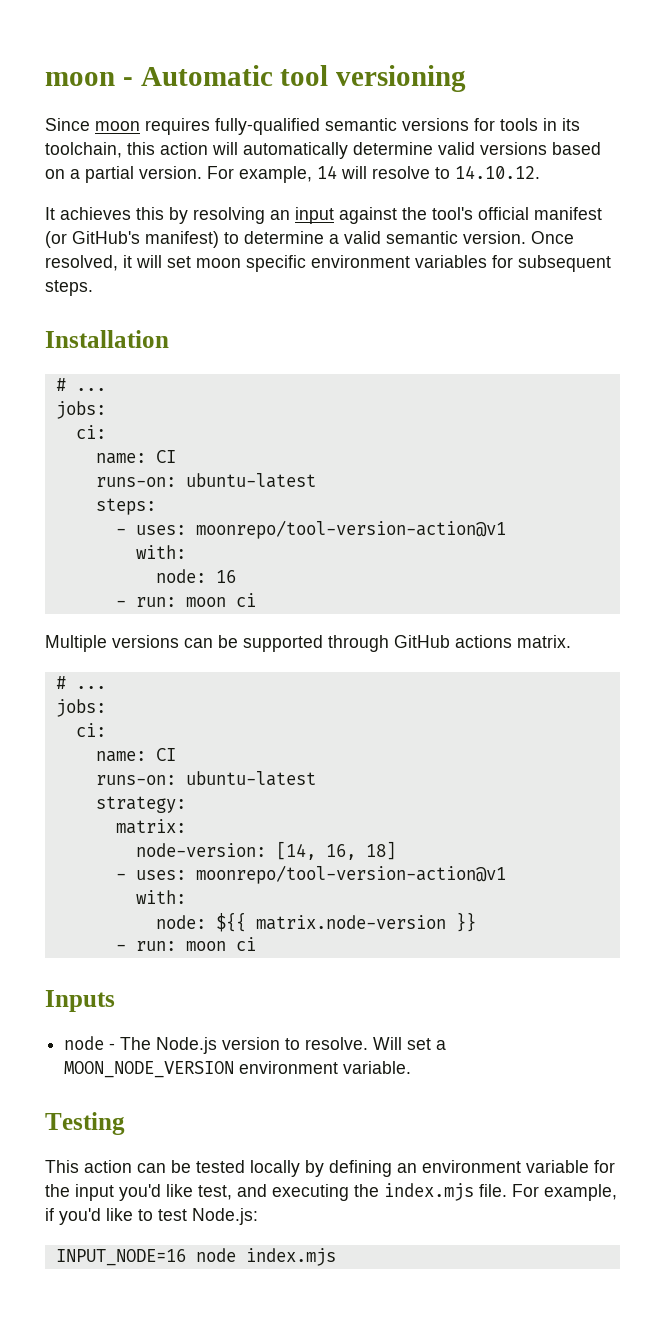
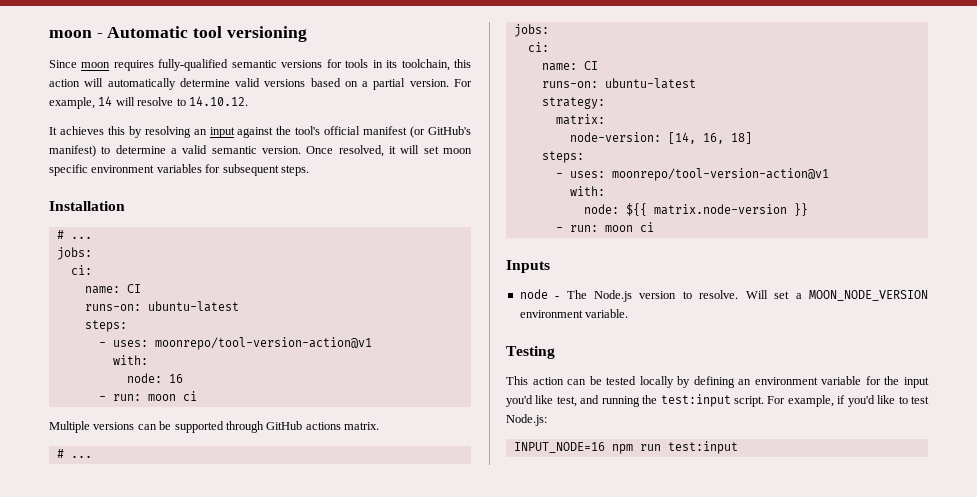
  node-version: [14, 16, 18]
+ steps:
- This action can be tested locally by defining an environment variable for the input you'd like test, and executing the index.mjs file.
+ This action can be tested locally by defining an environment variable for the input you'd like test, and running the test:input script.
- INPUT_NODE=16 node index.mjs
+ INPUT_NODE=16 npm run test:input

